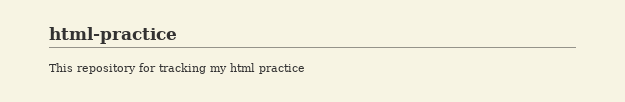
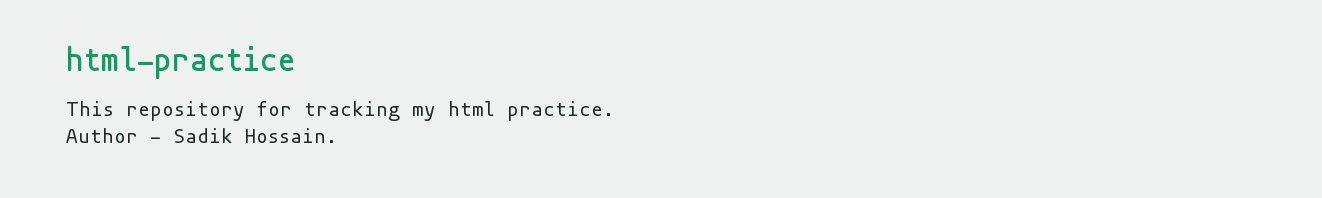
- This repository for tracking my html practice
+ This repository for tracking my html practice.
+ Author - Sadik Hossain.

